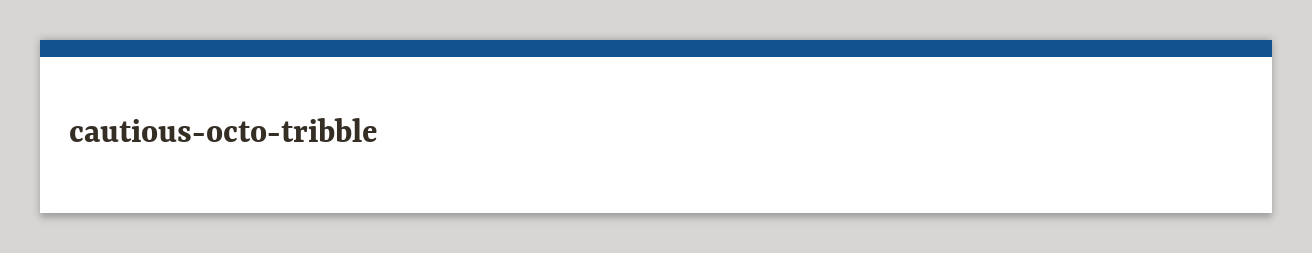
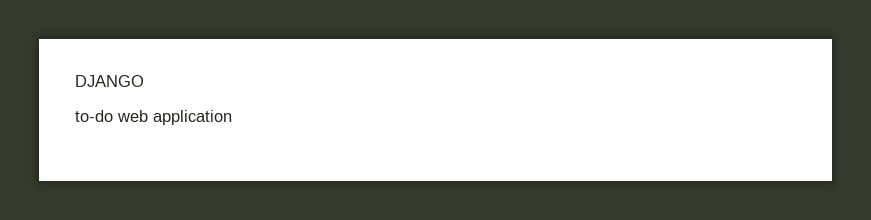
- cautious-octo-tribble
+ DJANGO
+ to-do web application

